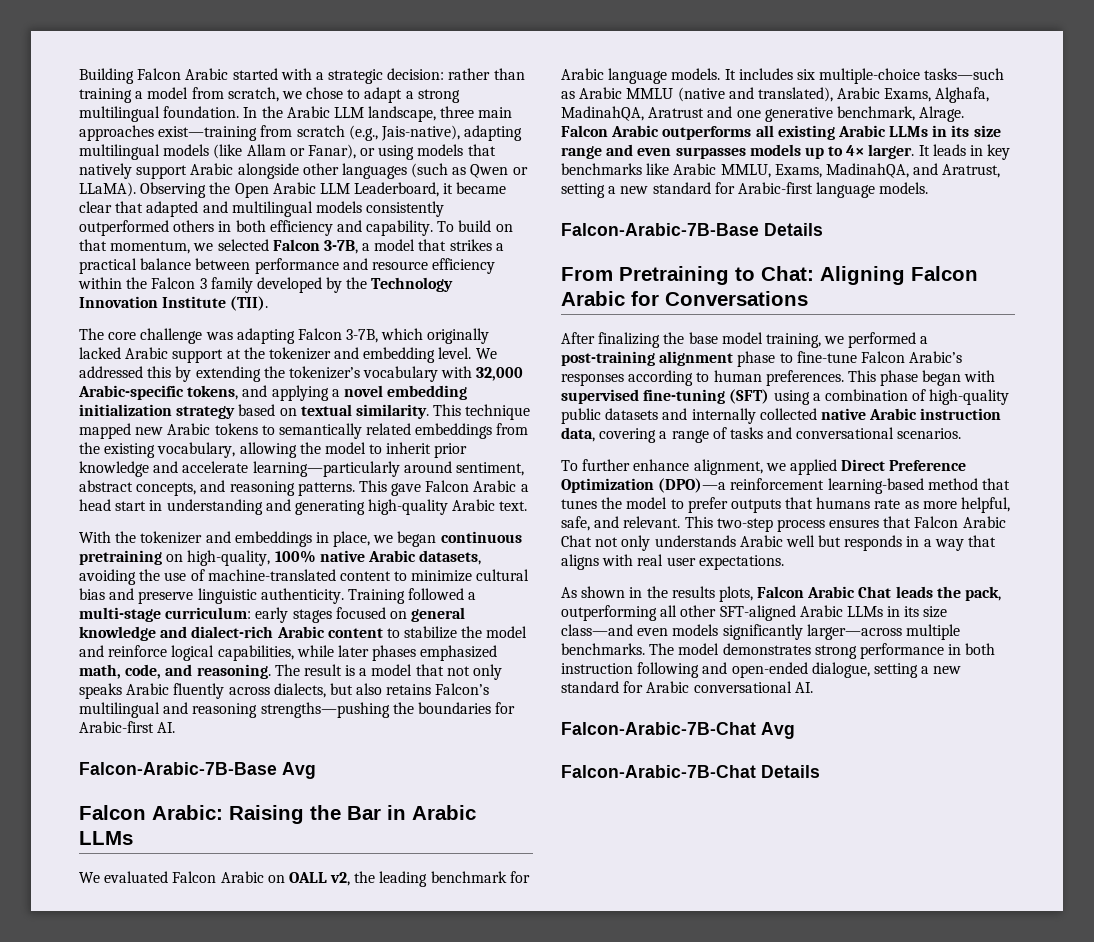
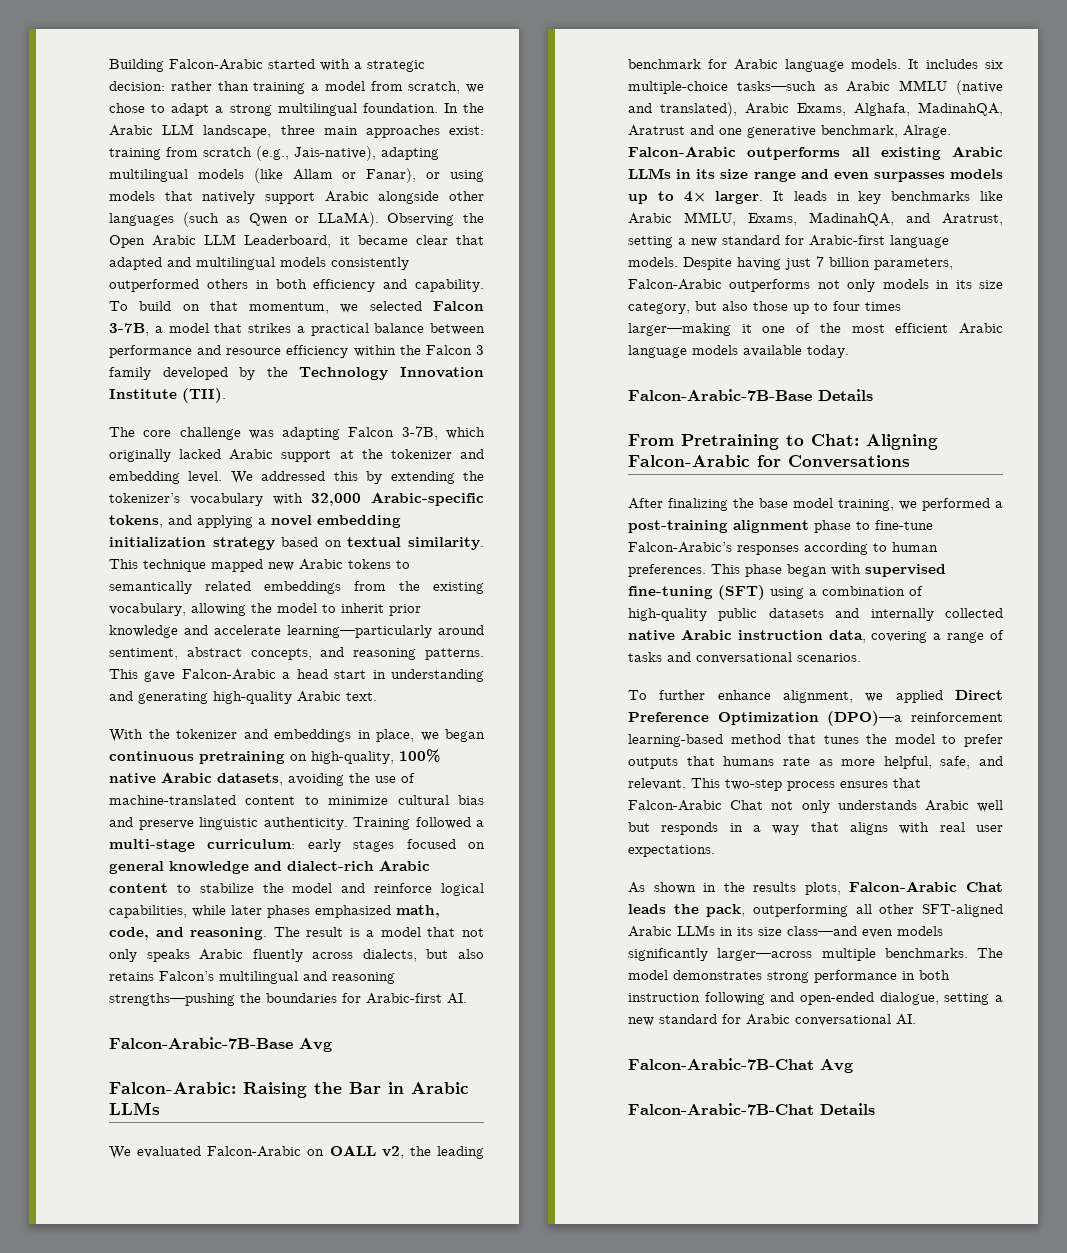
- Building Falcon Arabic started with a strategic decision: rather than training a model from scratch, we chose to adapt a strong multilingual foundation.
+ Building Falcon-Arabic started with a strategic decision: rather than training a model from scratch, we chose to adapt a strong multilingual foundation.
- In the Arabic LLM landscape, three main approaches exist—training from scratch (e.g., Jais-native), adapting multilingual models (like Allam or Fanar), or using models that natively support Arabic alongside other languages (such as Qwen or LLaMA).
+ In the Arabic LLM landscape, three main approaches exist: training from scratch (e.g., Jais-native), adapting multilingual models (like Allam or Fanar), or using models that natively support Arabic alongside other languages (such as Qwen or LLaMA).
- This gave Falcon Arabic a head start in understanding and generating high-quality Arabic text.
+ This gave Falcon-Arabic a head start in understanding and generating high-quality Arabic text.
- Falcon Arabic: Raising the Bar in Arabic LLMs
+ Falcon-Arabic: Raising the Bar in Arabic LLMs
- We evaluated Falcon Arabic on OALL v2, the leading benchmark for Arabic language models.
+ We evaluated Falcon-Arabic on OALL v2, the leading benchmark for Arabic language models.
- Falcon Arabic outperforms all existing Arabic LLMs in its size range and even surpasses models up to 4× larger.
+ Falcon-Arabic outperforms all existing Arabic LLMs in its size range and even surpasses models up to 4× larger.
+ Despite having just 7 billion parameters, Falcon-Arabic outperforms not only models in its size category, but also those up to four times larger—making it one of the most efficient Arabic language models available today.
- From Pretraining to Chat: Aligning Falcon Arabic for Conversations
+ From Pretraining to Chat: Aligning Falcon-Arabic for Conversations
- After finalizing the base model training, we performed a post-training alignment phase to fine-tune Falcon Arabic’s responses according to human preferences.
+ After finalizing the base model training, we performed a post-training alignment phase to fine-tune Falcon-Arabic’s responses according to human preferences.
- This two-step process ensures that Falcon Arabic Chat not only understands Arabic well but responds in a way that aligns with real user expectations.
+ This two-step process ensures that Falcon-Arabic Chat not only understands Arabic well but responds in a way that aligns with real user expectations.
- As shown in the results plots, Falcon Arabic Chat leads the pack, outperforming all other SFT-aligned Arabic LLMs in its size class—and even models significantly larger—across multiple benchmarks.
+ As shown in the results plots, Falcon-Arabic Chat leads the pack, outperforming all other SFT-aligned Arabic LLMs in its size class—and even models significantly larger—across multiple benchmarks.

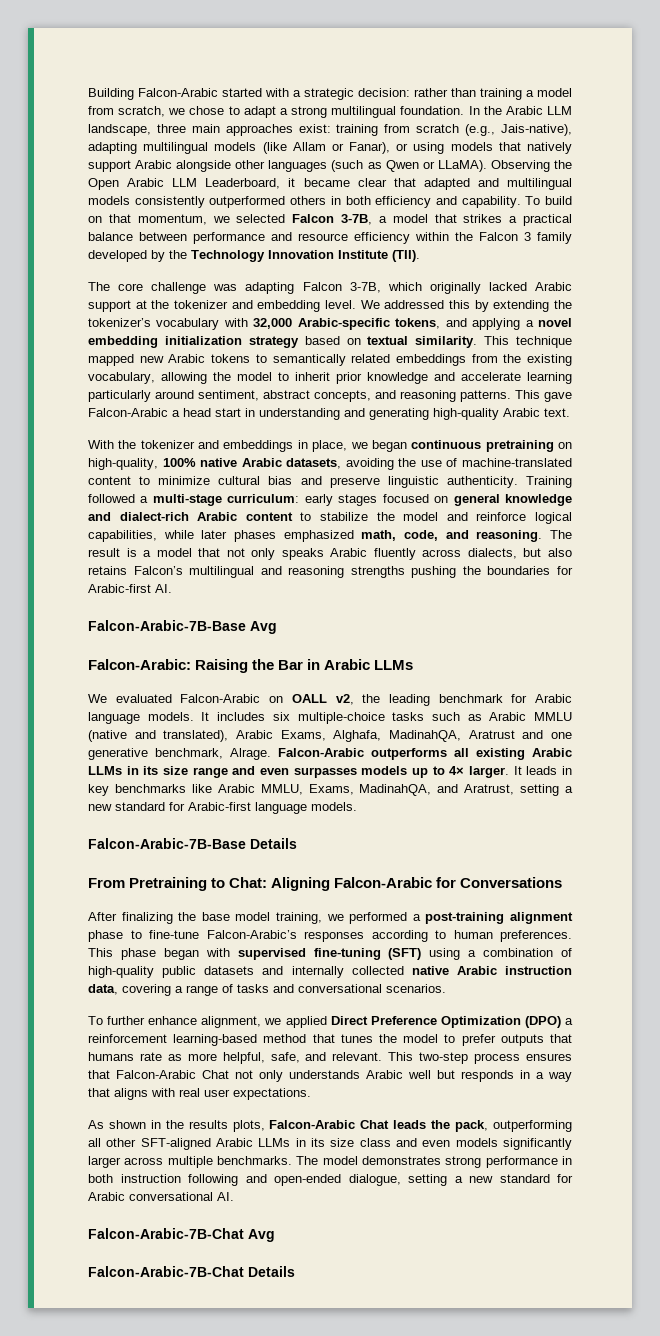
- This technique mapped new Arabic tokens to semantically related embeddings from the existing vocabulary, allowing the model to inherit prior knowledge and accelerate learning—particularly around sentiment, abstract concepts, and reasoning patterns.
+ This technique mapped new Arabic tokens to semantically related embeddings from the existing vocabulary, allowing the model to inherit prior knowledge and accelerate learning particularly around sentiment, abstract concepts, and reasoning patterns.
- The result is a model that not only speaks Arabic fluently across dialects, but also retains Falcon’s multilingual and reasoning strengths—pushing the boundaries for Arabic-first AI.
+ The result is a model that not only speaks Arabic fluently across dialects, but also retains Falcon’s multilingual and reasoning strengths pushing the boundaries for Arabic-first AI.
- It includes six multiple-choice tasks—such as Arabic MMLU (native and translated), Arabic Exams, Alghafa, MadinahQA, Aratrust and one generative benchmark, Alrage.
+ It includes six multiple-choice tasks such as Arabic MMLU (native and translated), Arabic Exams, Alghafa, MadinahQA, Aratrust and one generative benchmark, Alrage.
- Despite having just 7 billion parameters, Falcon-Arabic outperforms not only models in its size category, but also those up to four times larger—making it one of the most efficient Arabic language models available today.
- To further enhance alignment, we applied Direct Preference Optimization (DPO)—a reinforcement learning-based method that tunes the model to prefer outputs that humans rate as more helpful, safe, and relevant.
+ To further enhance alignment, we applied Direct Preference Optimization (DPO) a reinforcement learning-based method that tunes the model to prefer outputs that humans rate as more helpful, safe, and relevant.
- As shown in the results plots, Falcon-Arabic Chat leads the pack, outperforming all other SFT-aligned Arabic LLMs in its size class—and even models significantly larger—across multiple benchmarks.
+ As shown in the results plots, Falcon-Arabic Chat leads the pack, outperforming all other SFT-aligned Arabic LLMs in its size class and even models significantly larger across multiple benchmarks.

